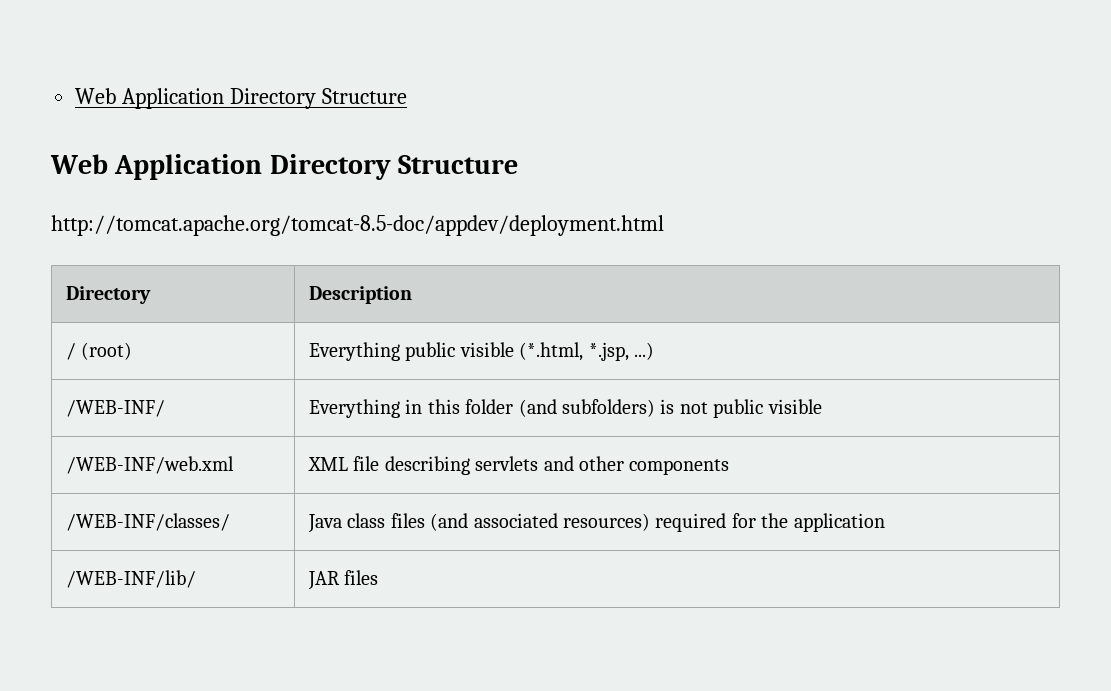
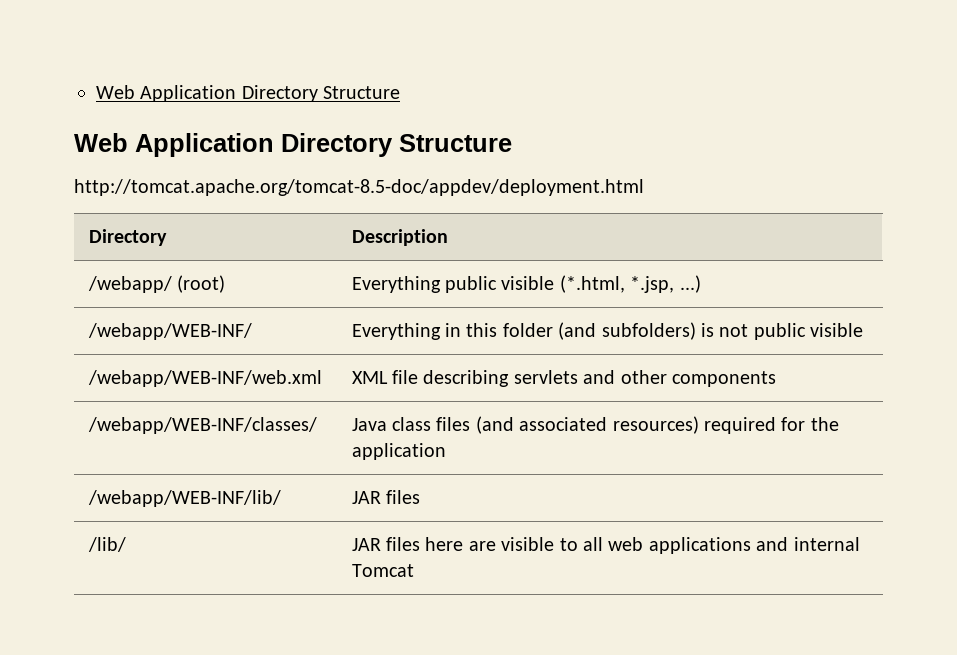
- / (root) | Everything public visible (*.html, *.jsp, ...)
+ /webapp/ (root) | Everything public visible (*.html, *.jsp, ...)
- /WEB-INF/ | Everything in this folder (and subfolders) is not public visible
+ /webapp/WEB-INF/ | Everything in this folder (and subfolders) is not public visible
- /WEB-INF/web.xml | XML file describing servlets and other components
+ /webapp/WEB-INF/web.xml | XML file describing servlets and other components
- /WEB-INF/classes/ | Java class files (and associated resources) required for the application
+ /webapp/WEB-INF/classes/ | Java class files (and associated resources) required for the application
- /WEB-INF/lib/ | JAR files
+ /webapp/WEB-INF/lib/ | JAR files
+ /lib/ | JAR files here are visible to all web applications and internal Tomcat

